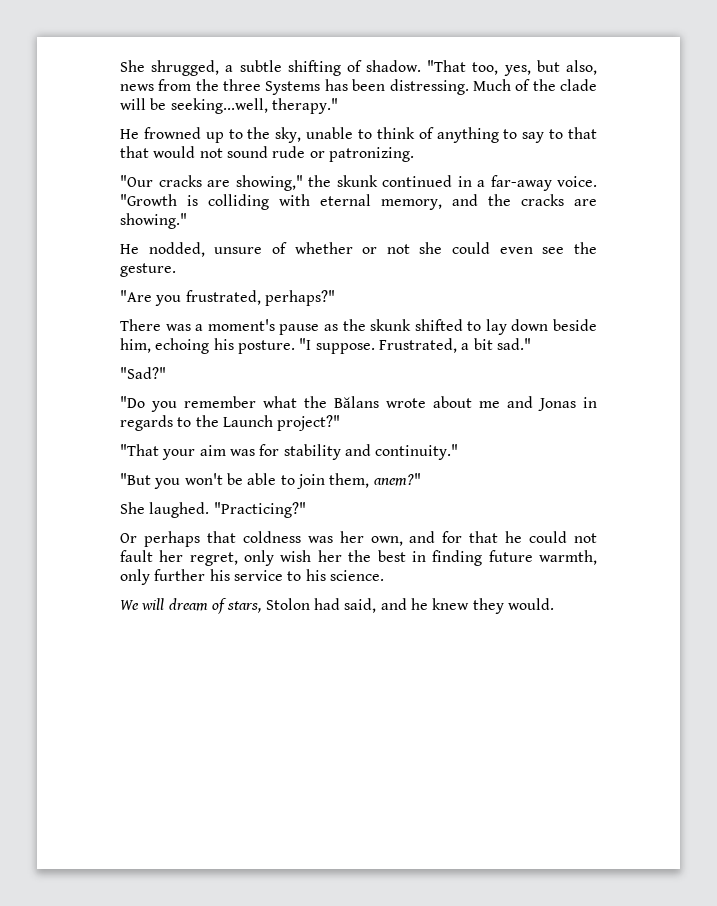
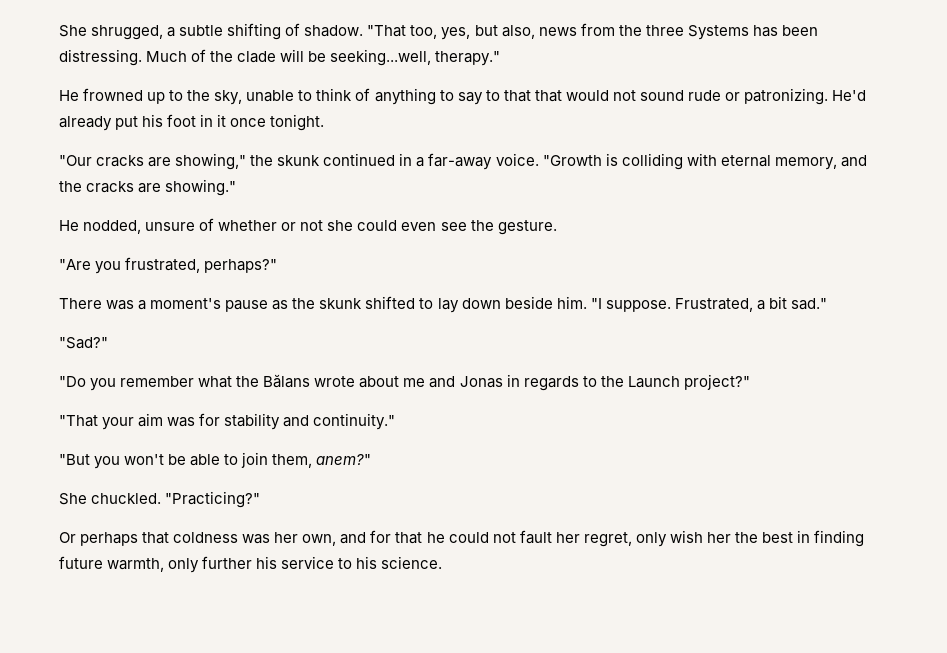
+ He'd already put his foot in it once tonight.
- There was a moment's pause as the skunk shifted to lay down beside him, echoing his posture.
+ There was a moment's pause as the skunk shifted to lay down beside him.
- She laughed.
+ She chuckled.
- We will dream of stars, Stolon had said, and he knew they would.

